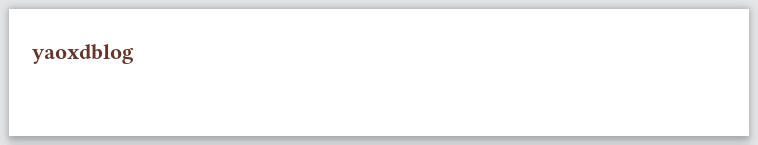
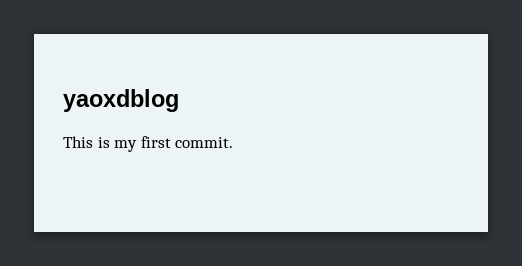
+ This is my first commit.

